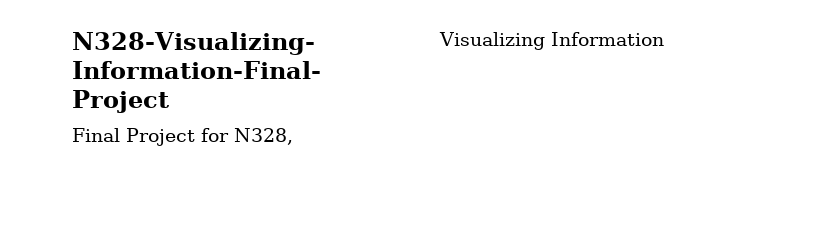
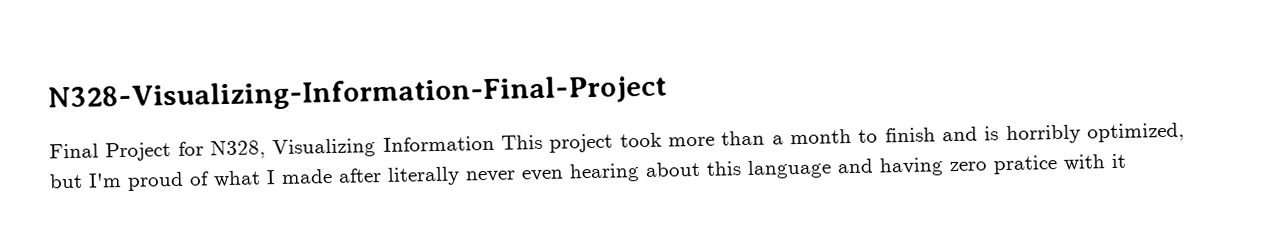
- Final Project for N328, Visualizing Information
+ Final Project for N328, Visualizing Information This project took more than a month to finish and is horribly optimized, but I'm proud of what I made after literally never even hearing about this language and having zero pratice with it

